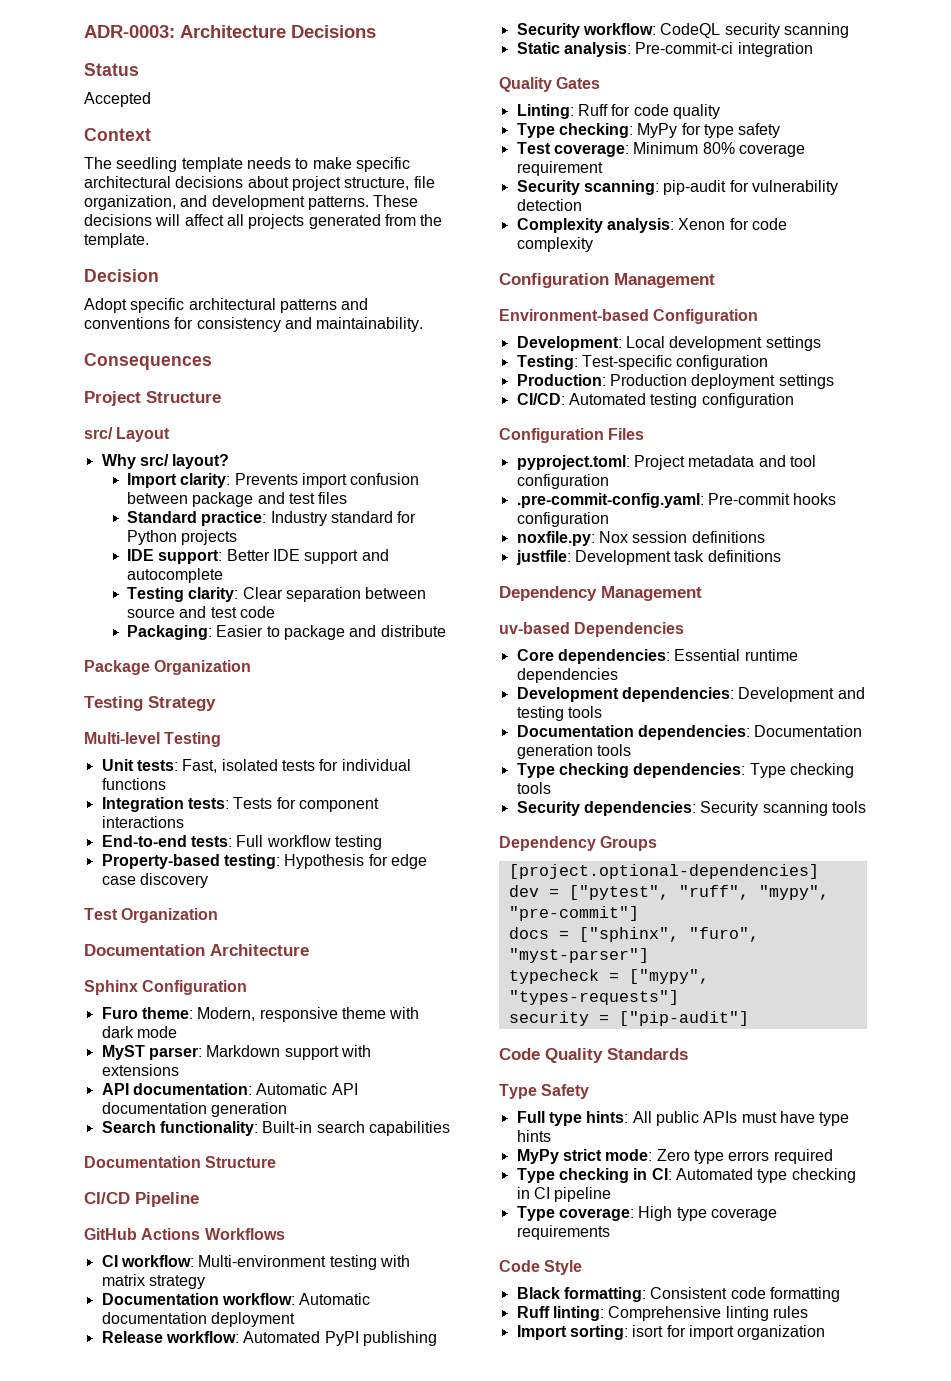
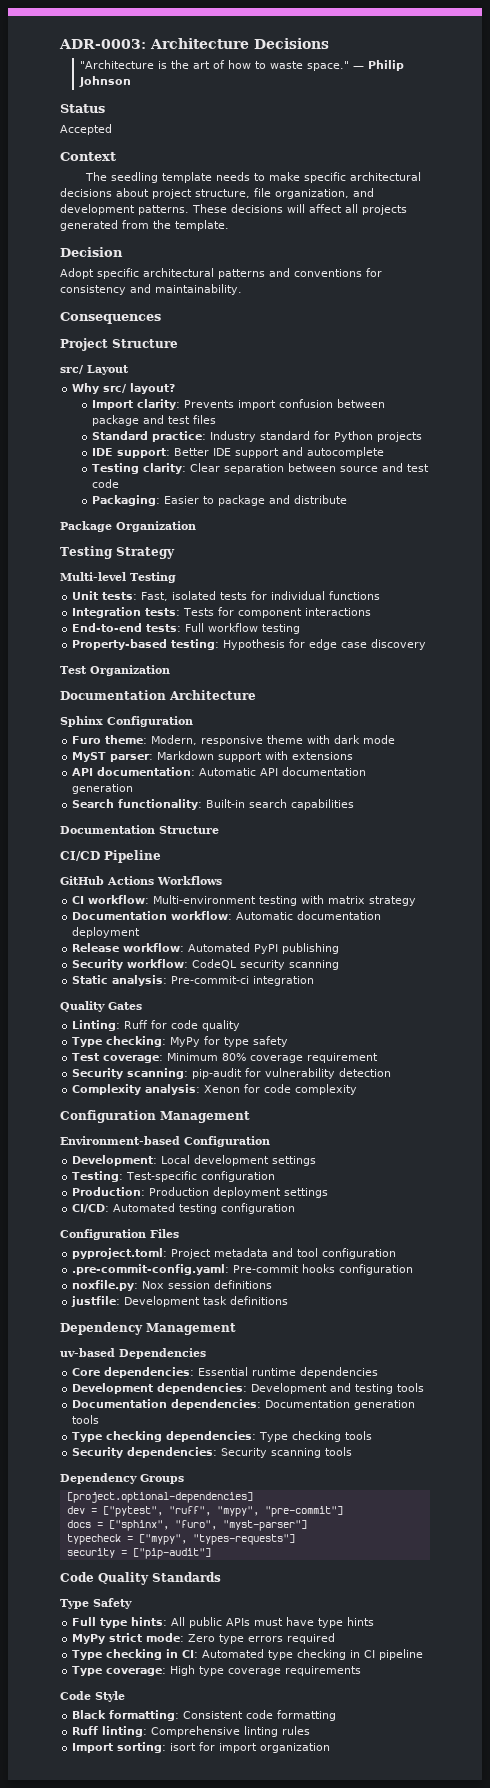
+ "Architecture is the art of how to waste space." — Philip Johnson

